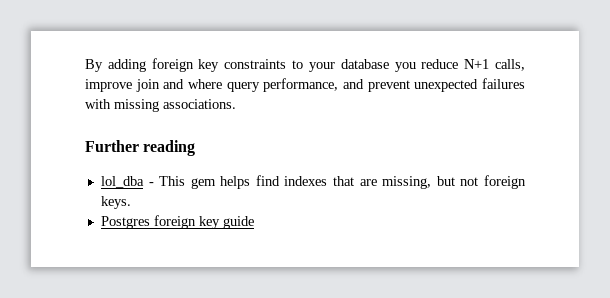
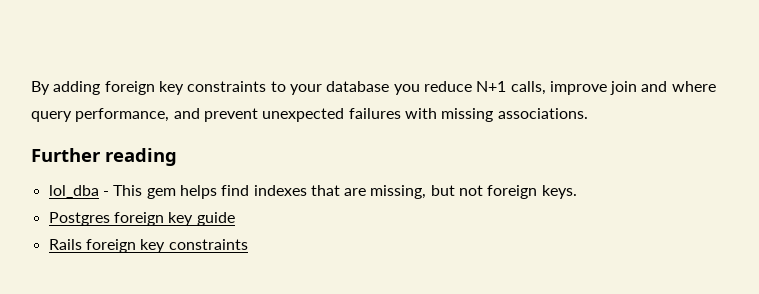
+ Rails foreign key constraints

